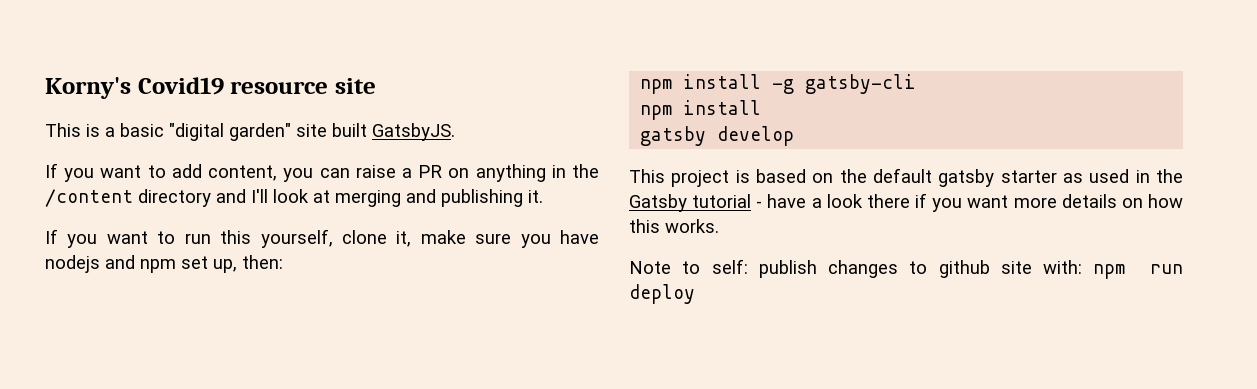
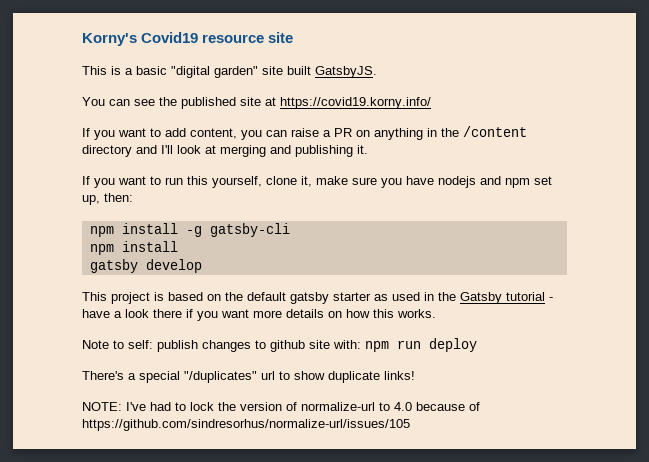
+ You can see the published site at https://covid19.korny.info/
+ There's a special "/duplicates" url to show duplicate links!
+ NOTE: I've had to lock the version of normalize-url to 4.0 because of https://github.com/sindresorhus/normalize-url/issues/105

